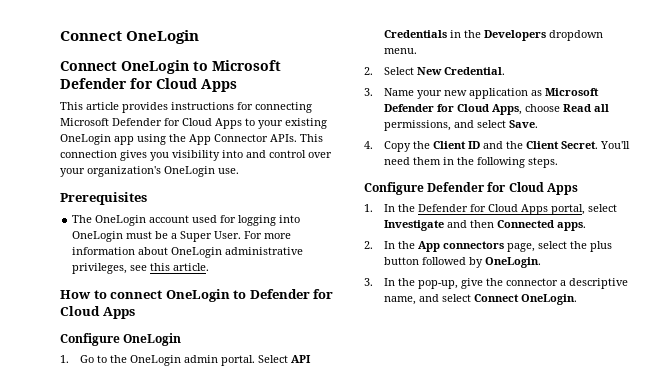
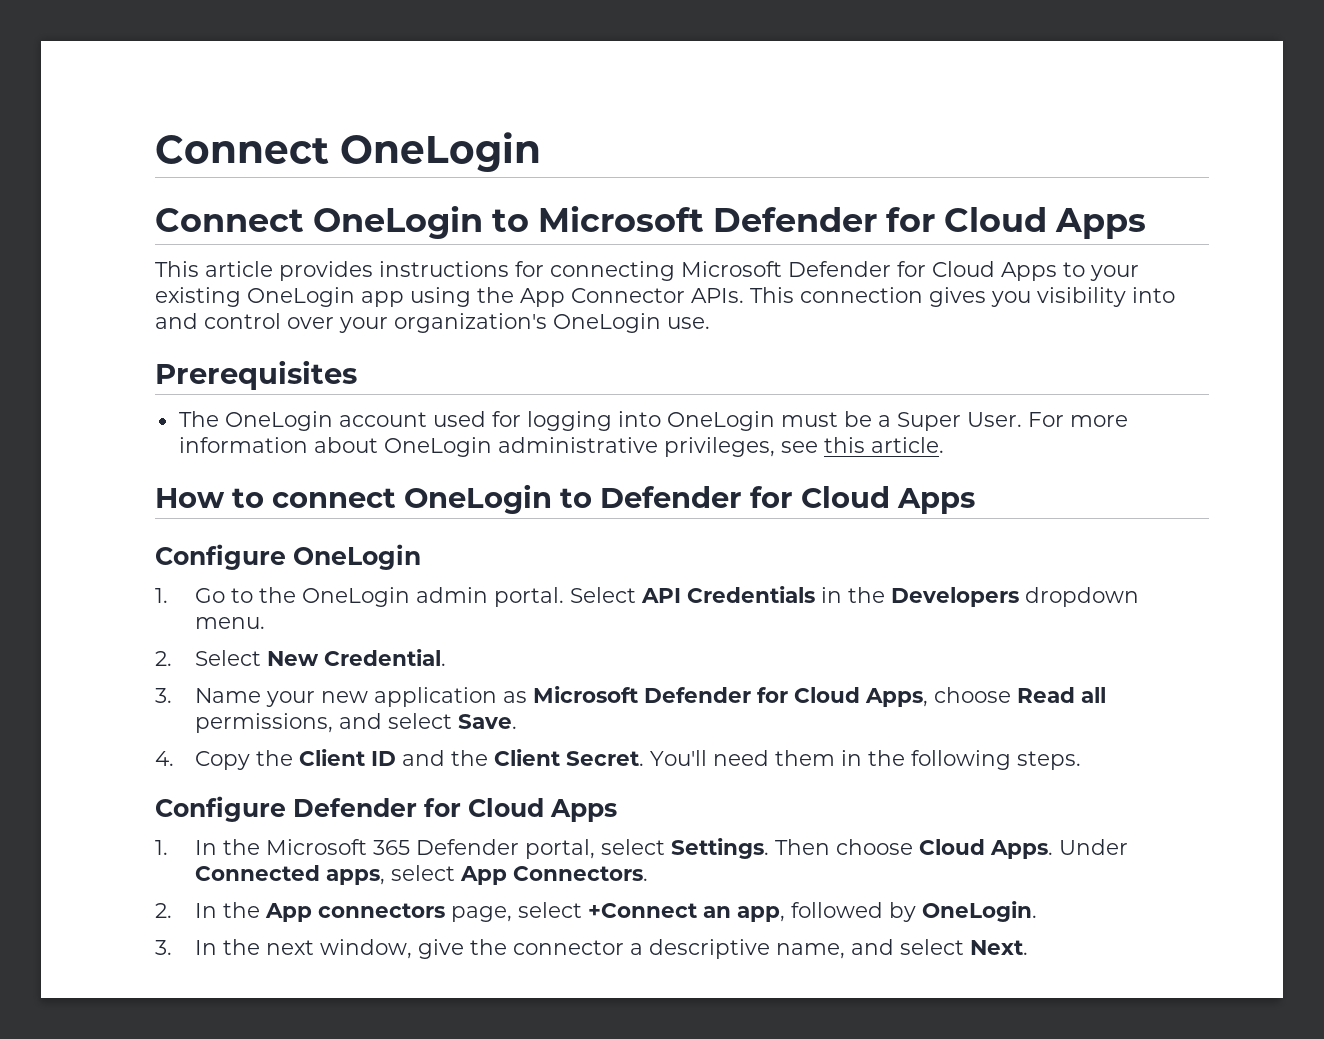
- 1. In the Defender for Cloud Apps portal, select Investigate and then Connected apps.
+ 1. In the Microsoft 365 Defender portal, select Settings. Then choose Cloud Apps. Under Connected apps, select App Connectors.
- 2. In the App connectors page, select the plus button followed by OneLogin.
+ 2. In the App connectors page, select +Connect an app, followed by OneLogin.
- 3. In the pop-up, give the connector a descriptive name, and select Connect OneLogin.
+ 3. In the next window, give the connector a descriptive name, and select Next.

